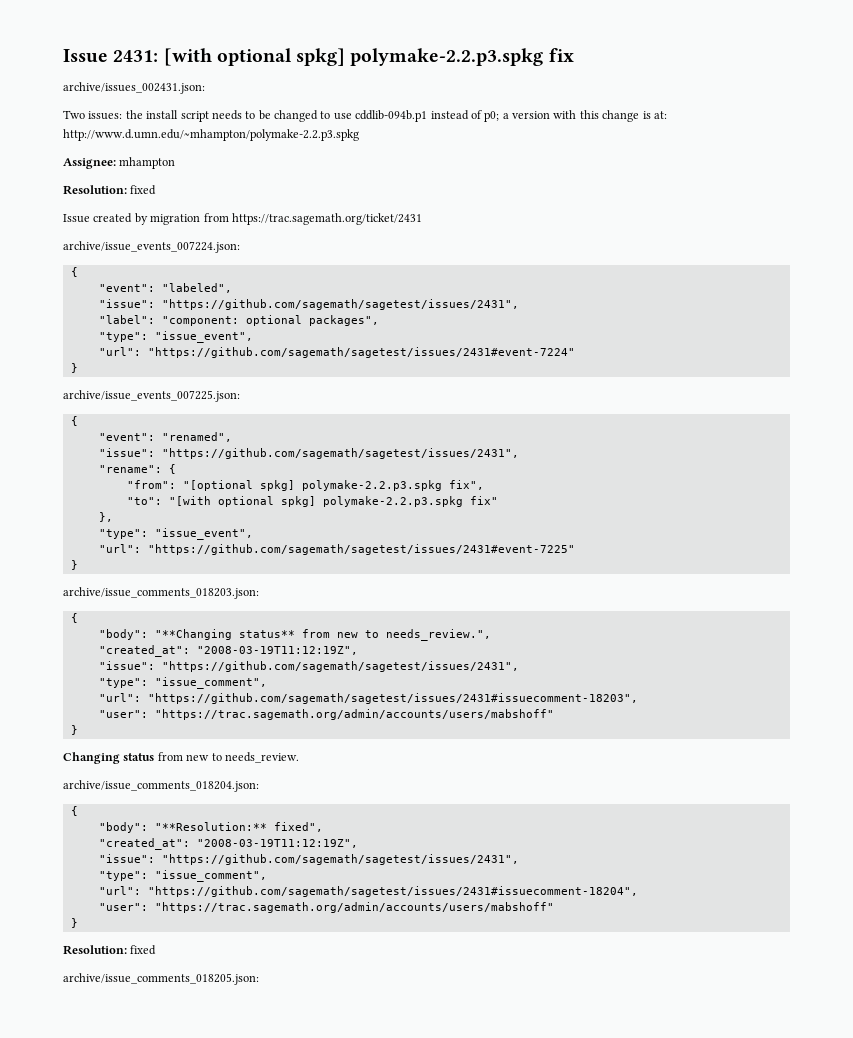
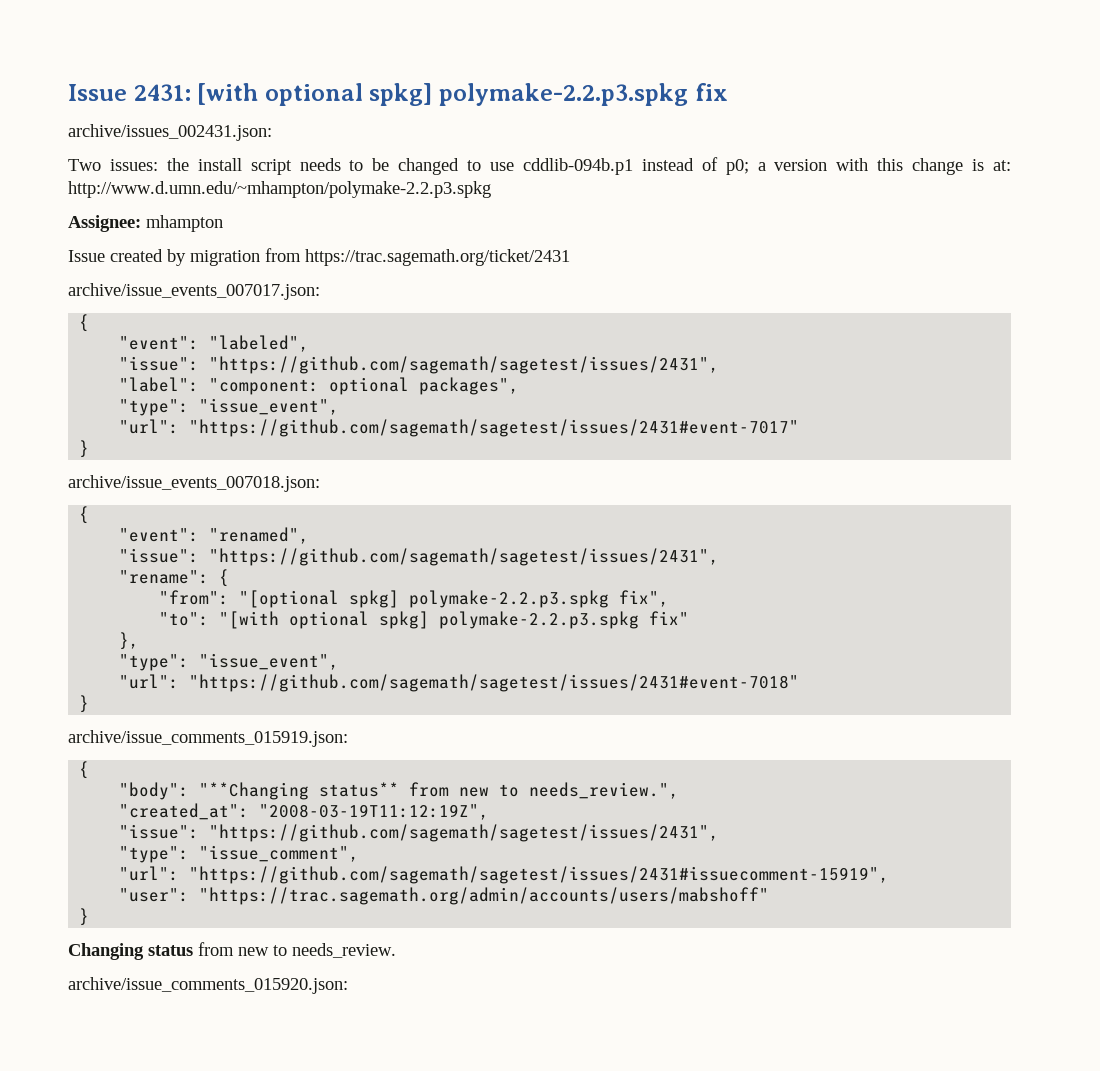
  Assignee: mhampton
- Resolution: fixed
- archive/issue_events_007224.json:
+ archive/issue_events_007017.json:
- "url": "https://github.com/sagemath/sagetest/issues/2431#event-7224"
+ "url": "https://github.com/sagemath/sagetest/issues/2431#event-7017"
  }
- archive/issue_events_007225.json:
+ archive/issue_events_007018.json:
- "url": "https://github.com/sagemath/sagetest/issues/2431#event-7225"
+ "url": "https://github.com/sagemath/sagetest/issues/2431#event-7018"
  }
- archive/issue_comments_018203.json:
+ archive/issue_comments_015919.json:
- "url": "https://github.com/sagemath/sagetest/issues/2431#issuecomment-18203",
+ "url": "https://github.com/sagemath/sagetest/issues/2431#issuecomment-15919",
- archive/issue_comments_018204.json:
- {
- "body": "**Resolution:** fixed",
- "created_at": "2008-03-19T11:12:19Z",
- "issue": "https://github.com/sagemath/sagetest/issues/2431",
- "type": "issue_comment",
- "url": "https://github.com/sagemath/sagetest/issues/2431#issuecomment-18204",
- "user": "https://trac.sagemath.org/admin/accounts/users/mabshoff"
- }
- Resolution: fixed
- archive/issue_comments_018205.json:
+ archive/issue_comments_015920.json:

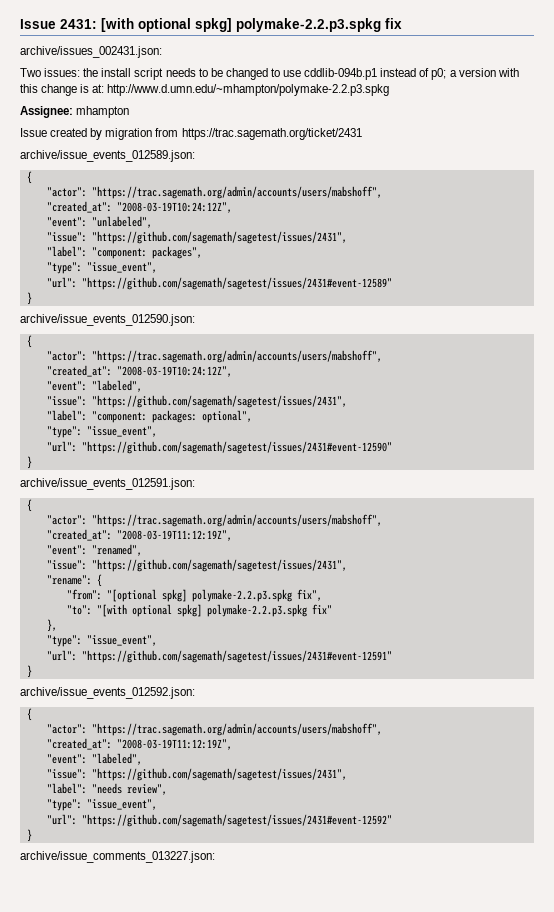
- archive/issue_events_007017.json:
+ archive/issue_events_012589.json:
  {
+ "actor": "https://trac.sagemath.org/admin/accounts/users/mabshoff",
+ "created_at": "2008-03-19T10:24:12Z",
+ "event": "unlabeled",
+ "issue": "https://github.com/sagemath/sagetest/issues/2431",
+ "label": "component: packages",
+ "type": "issue_event",
+ "url": "https://github.com/sagemath/sagetest/issues/2431#event-12589"
+ }
+ archive/issue_events_012590.json:
+ {
+ "actor": "https://trac.sagemath.org/admin/accounts/users/mabshoff",
+ "created_at": "2008-03-19T10:24:12Z",
- "label": "component: optional packages",
+ "label": "component: packages: optional",
  "type": "issue_event",
- "url": "https://github.com/sagemath/sagetest/issues/2431#event-7017"
+ "url": "https://github.com/sagemath/sagetest/issues/2431#event-12590"
  }
- archive/issue_events_007018.json:
+ archive/issue_events_012591.json:
  {
+ "actor": "https://trac.sagemath.org/admin/accounts/users/mabshoff",
+ "created_at": "2008-03-19T11:12:19Z",
- "url": "https://github.com/sagemath/sagetest/issues/2431#event-7018"
+ "url": "https://github.com/sagemath/sagetest/issues/2431#event-12591"
  }
- archive/issue_comments_015919.json:
+ archive/issue_events_012592.json:
  {
- "body": "**Changing status** from new to needs_review.",
+ "actor": "https://trac.sagemath.org/admin/accounts/users/mabshoff",
  "created_at": "2008-03-19T11:12:19Z",
+ "event": "labeled",
  "issue": "https://github.com/sagemath/sagetest/issues/2431",
- "type": "issue_comment",
- "url": "https://github.com/sagemath/sagetest/issues/2431#issuecomment-15919",
- "user": "https://trac.sagemath.org/admin/accounts/users/mabshoff"
+ "label": "needs review",
+ "type": "issue_event",
+ "url": "https://github.com/sagemath/sagetest/issues/2431#event-12592"
  }
- Changing status from new to needs_review.
- archive/issue_comments_015920.json:
+ archive/issue_comments_013227.json:

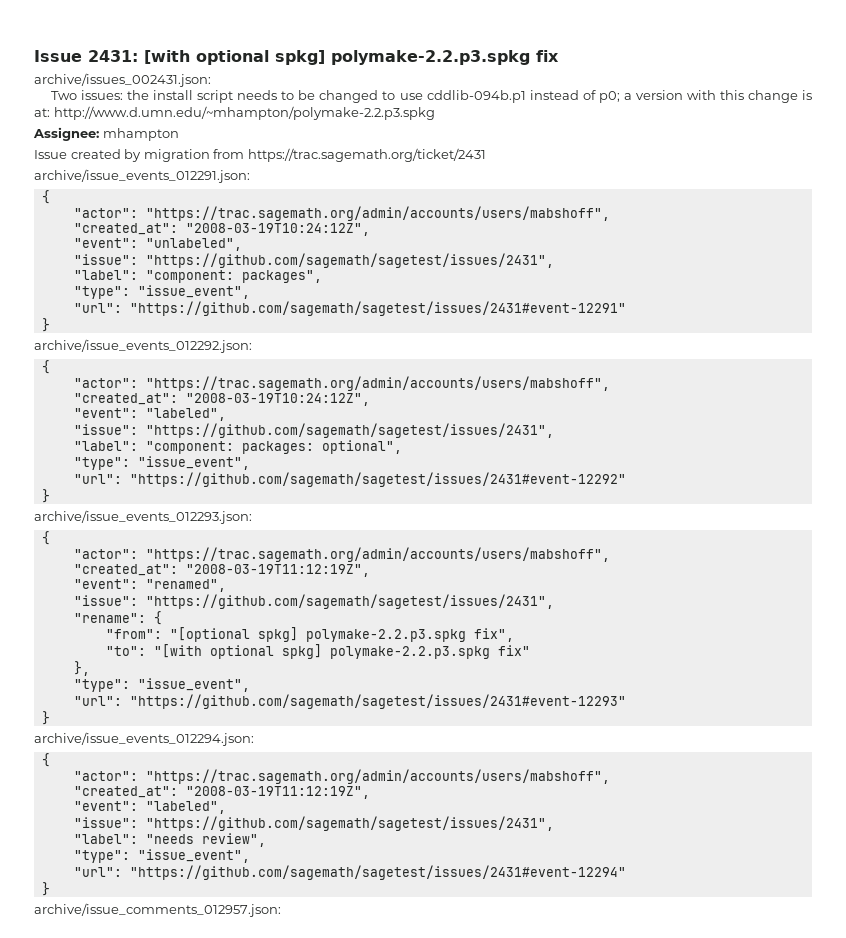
- archive/issue_events_012589.json:
+ archive/issue_events_012291.json:
- "url": "https://github.com/sagemath/sagetest/issues/2431#event-12589"
+ "url": "https://github.com/sagemath/sagetest/issues/2431#event-12291"
  }
- archive/issue_events_012590.json:
+ archive/issue_events_012292.json:
- "url": "https://github.com/sagemath/sagetest/issues/2431#event-12590"
+ "url": "https://github.com/sagemath/sagetest/issues/2431#event-12292"
  }
- archive/issue_events_012591.json:
+ archive/issue_events_012293.json:
- "url": "https://github.com/sagemath/sagetest/issues/2431#event-12591"
+ "url": "https://github.com/sagemath/sagetest/issues/2431#event-12293"
  }
- archive/issue_events_012592.json:
+ archive/issue_events_012294.json:
- "url": "https://github.com/sagemath/sagetest/issues/2431#event-12592"
+ "url": "https://github.com/sagemath/sagetest/issues/2431#event-12294"
  }
- archive/issue_comments_013227.json:
+ archive/issue_comments_012957.json:

